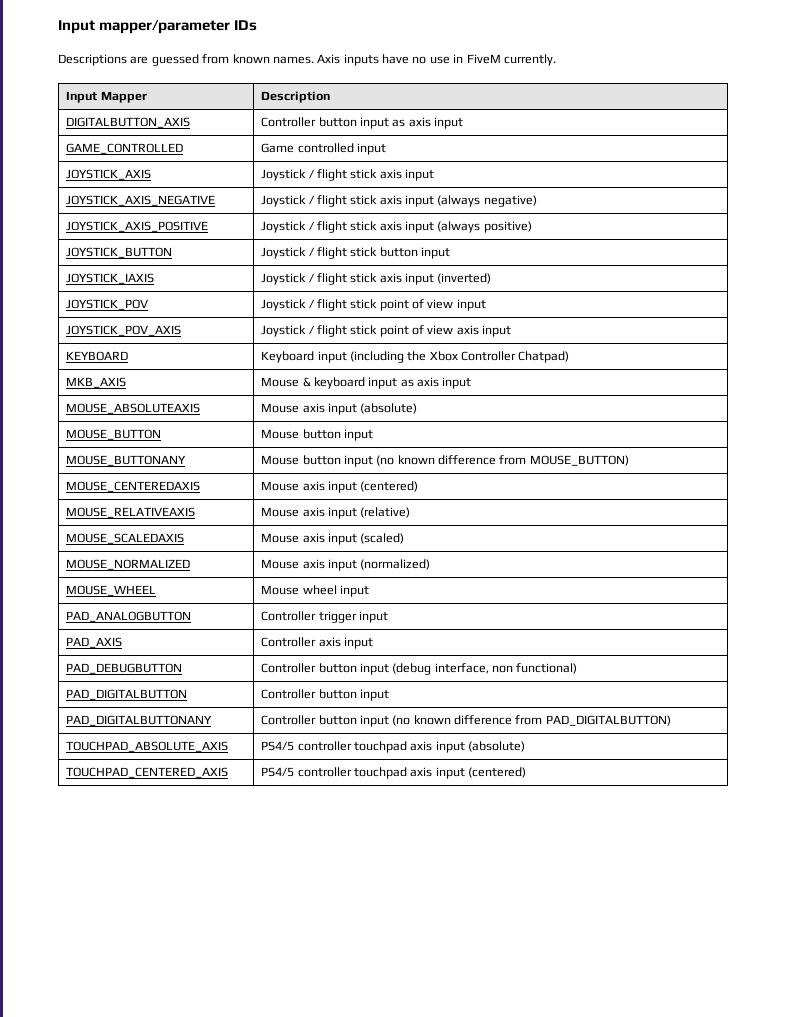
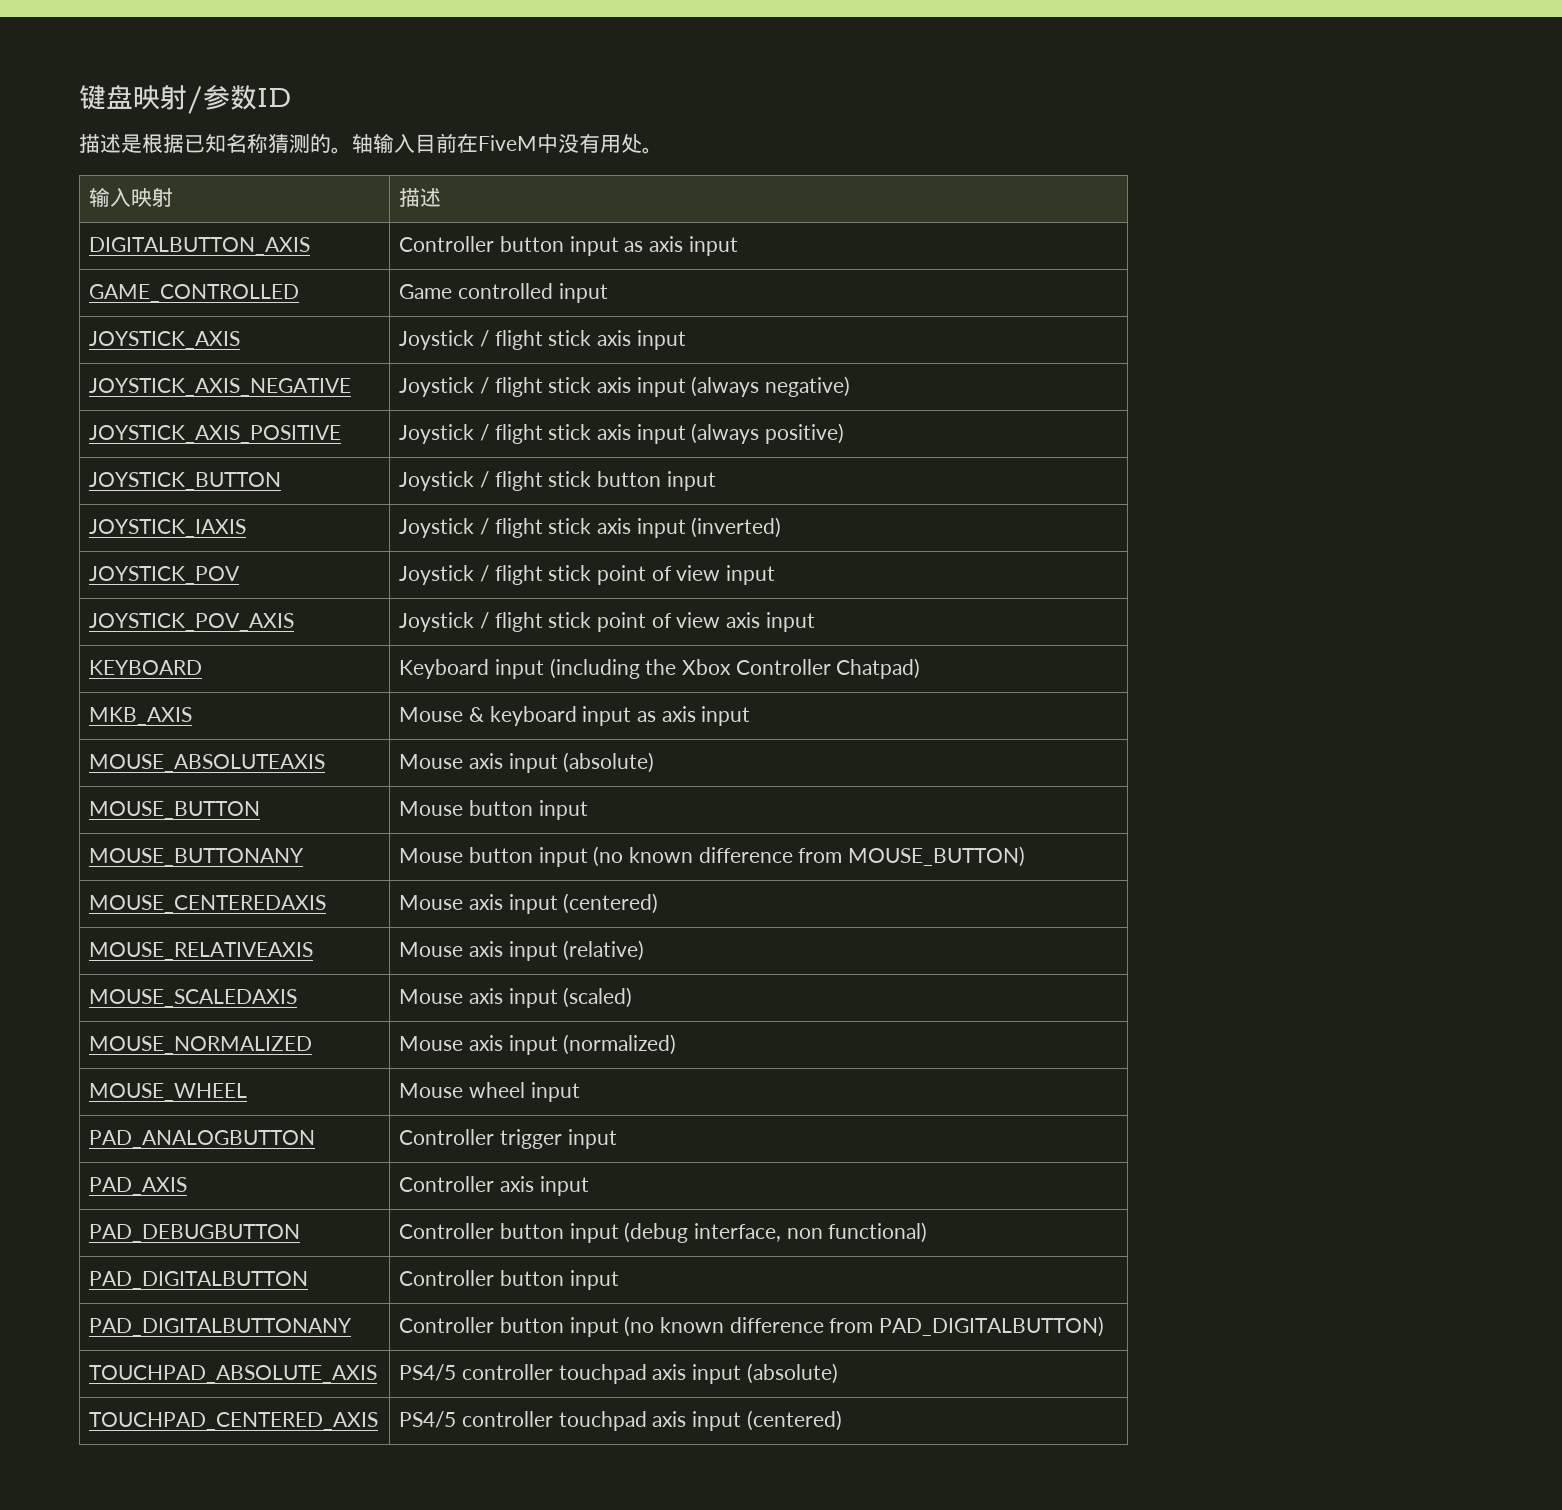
- Input mapper/parameter IDs
- Descriptions are guessed from known names. Axis inputs have no use in FiveM currently.
- Input Mapper | Description
+ 键盘映射/参数ID
+ 描述是根据已知名称猜测的。轴输入目前在FiveM中没有用处。
+ 输入映射 | 描述

